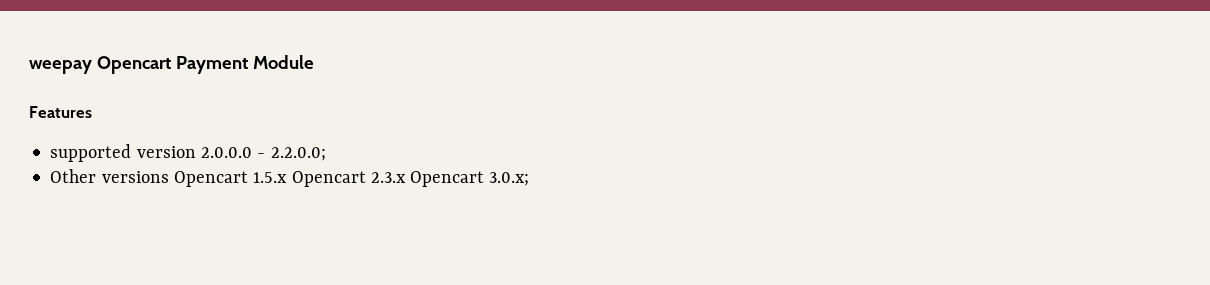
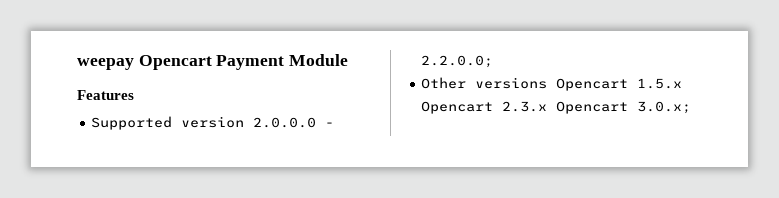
- supported version 2.0.0.0 - 2.2.0.0;
+ Supported version 2.0.0.0 - 2.2.0.0;

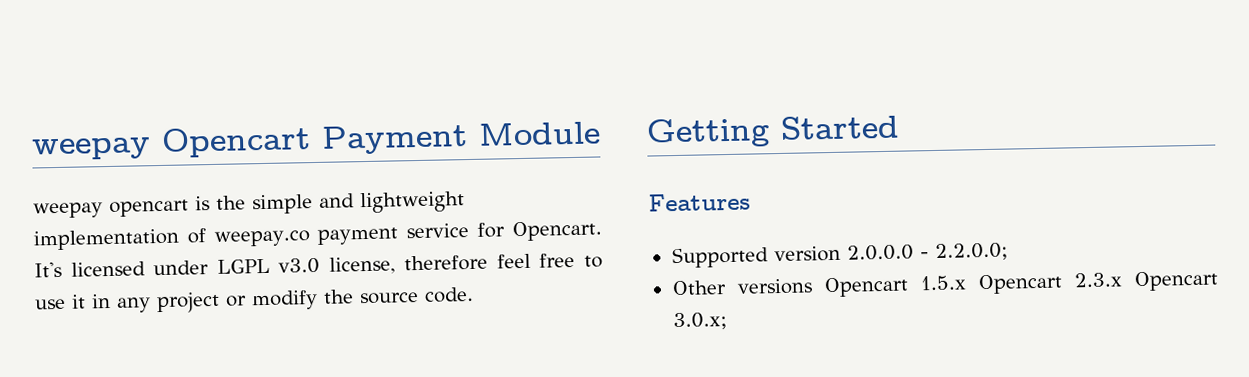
+ weepay opencart is the simple and lightweight implementation of weepay.co payment service for Opencart. It's licensed under LGPL v3.0 license, therefore feel free to use it in any project or modify the source code.
+ Getting Started

